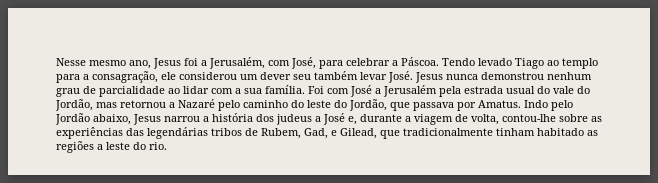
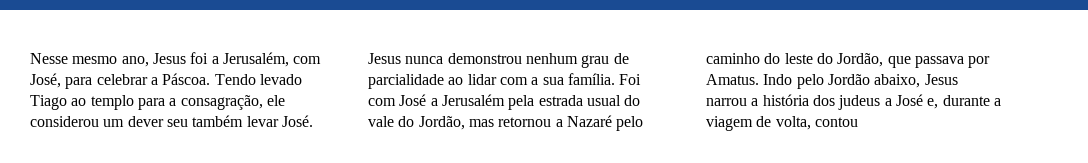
- Indo pelo Jordão abaixo, Jesus narrou a história dos judeus a José e, durante a viagem de volta, contou-lhe sobre as experiências das legendárias tribos de Rubem, Gad, e Gilead, que tradicionalmente tinham habitado as regiões a leste do rio.
+ Indo pelo Jordão abaixo, Jesus narrou a história dos judeus a José e, durante a viagem de volta, contou

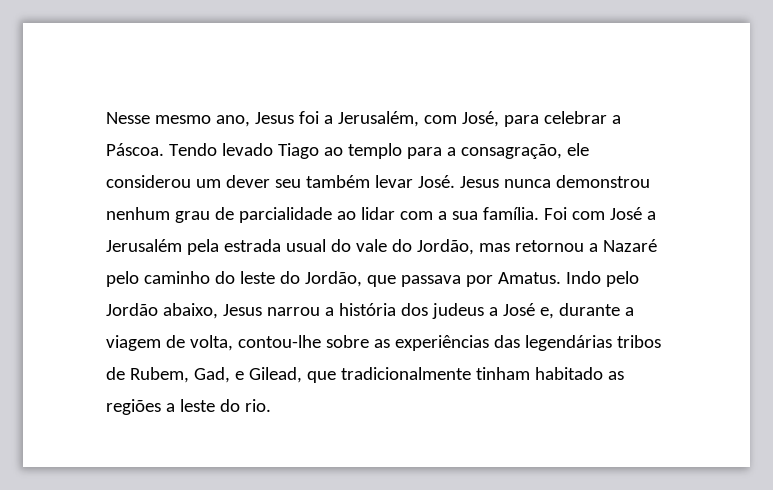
- Indo pelo Jordão abaixo, Jesus narrou a história dos judeus a José e, durante a viagem de volta, contou
+ Indo pelo Jordão abaixo, Jesus narrou a história dos judeus a José e, durante a viagem de volta, contou-lhe sobre as experiências das legendárias tribos de Rubem, Gad, e Gilead, que tradicionalmente tinham habitado as regiões a leste do rio.

